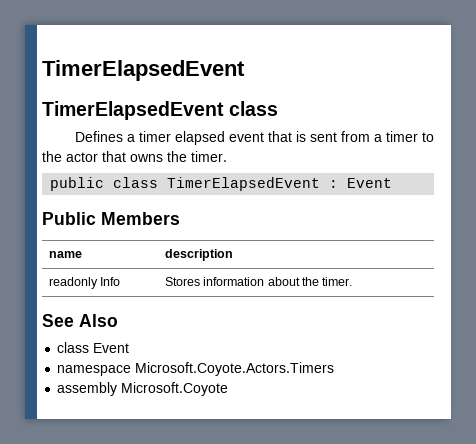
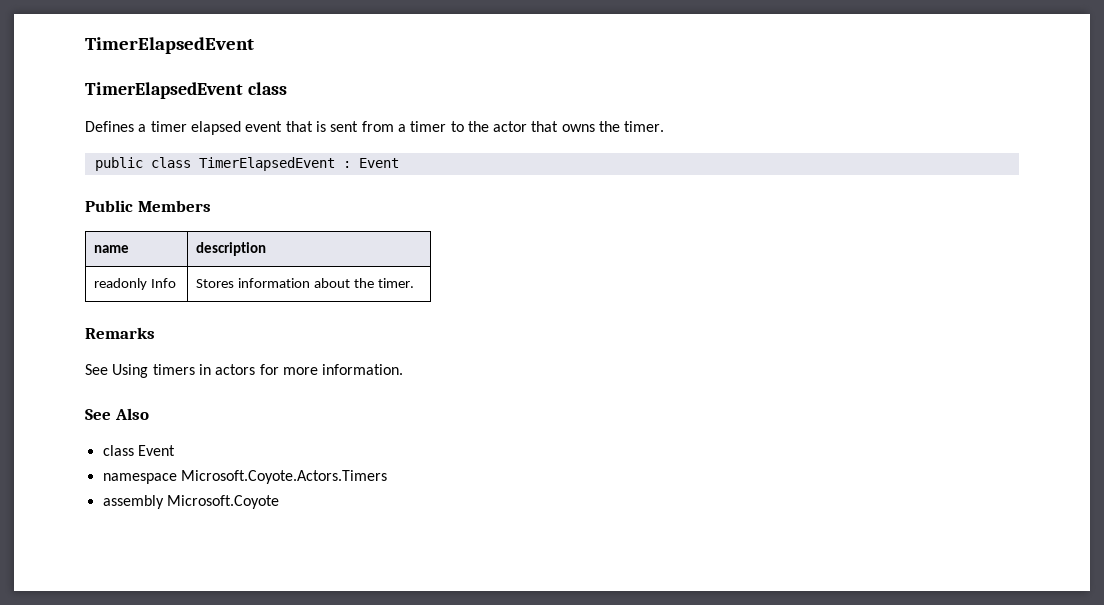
+ Remarks
+ See Using timers in actors for more information.

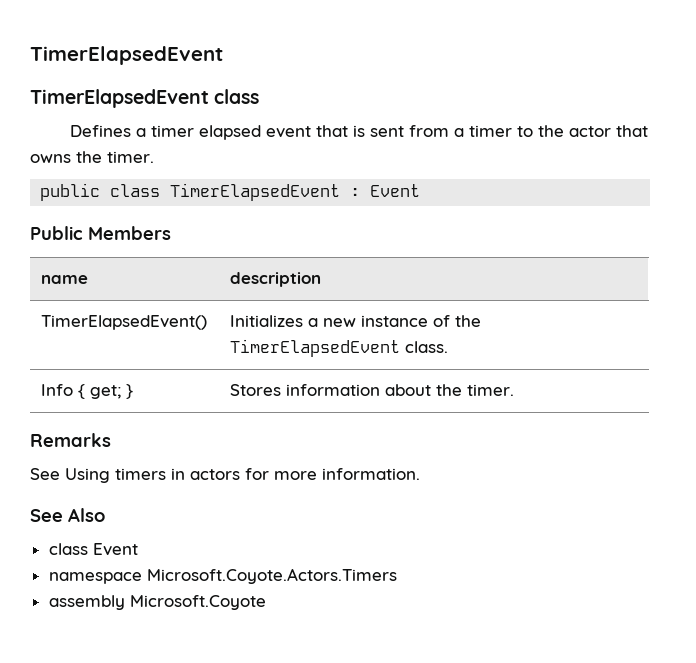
- readonly Info | Stores information about the timer.
+ TimerElapsedEvent() | Initializes a new instance of the TimerElapsedEvent class.
+ Info { get; } | Stores information about the timer.

